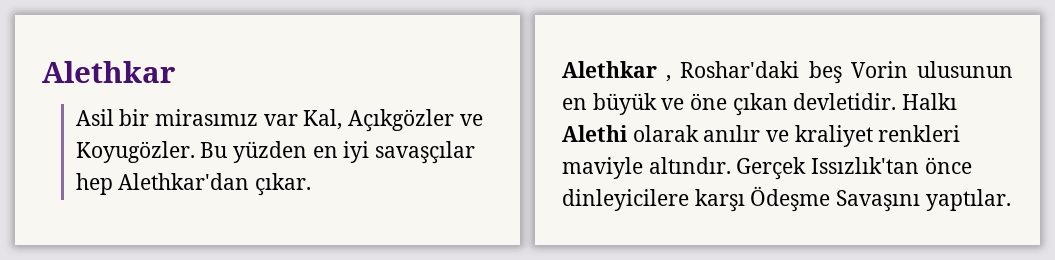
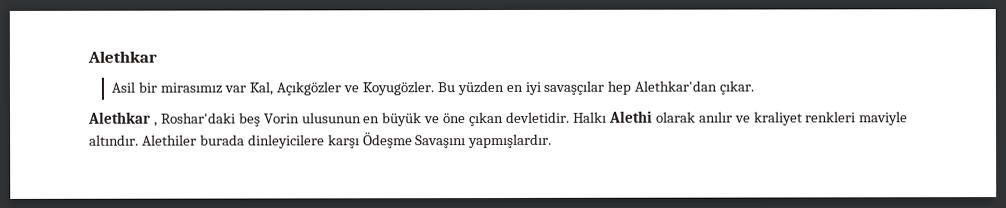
- Gerçek Issızlık'tan önce dinleyicilere karşı Ödeşme Savaşını yaptılar.
+ Alethiler burada dinleyicilere karşı Ödeşme Savaşını yapmışlardır.

